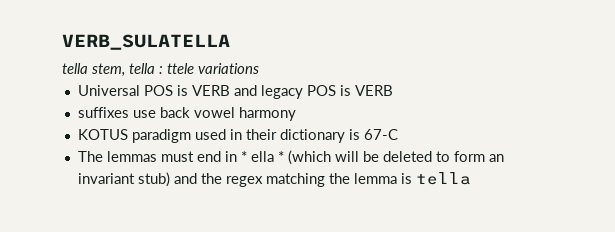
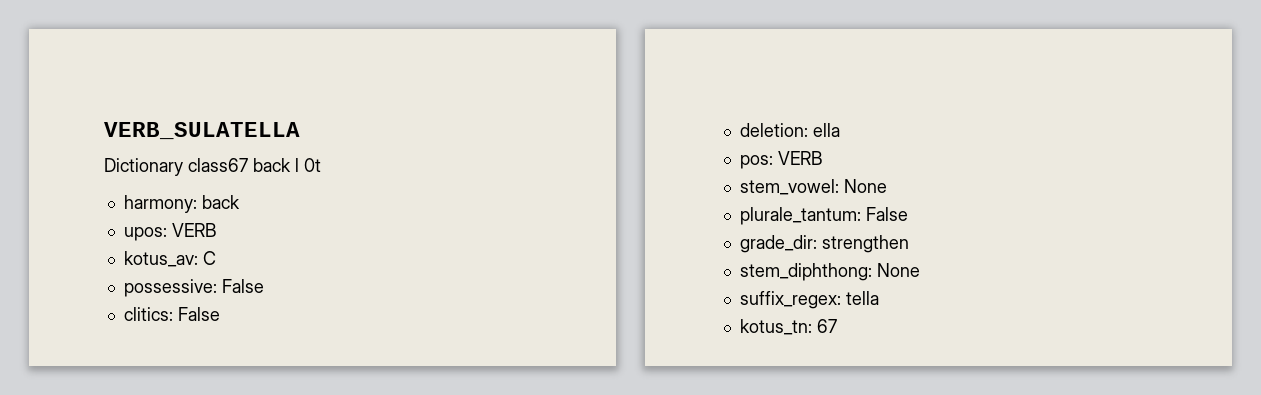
- tella stem, tella : ttele variations
- Universal POS is VERB and legacy POS is VERB
- suffixes use back vowel harmony
- KOTUS paradigm used in their dictionary is 67-C
- The lemmas must end in * ella * (which will be deleted to form an invariant stub) and the regex matching the lemma is tella
+ Dictionary class67 back l 0t
+ harmony: back
+ upos: VERB
+ kotus_av: C
+ possessive: False
+ clitics: False
+ deletion: ella
+ pos: VERB
+ stem_vowel: None
+ plurale_tantum: False
+ grade_dir: strengthen
+ stem_diphthong: None
+ suffix_regex: tella
+ kotus_tn: 67

